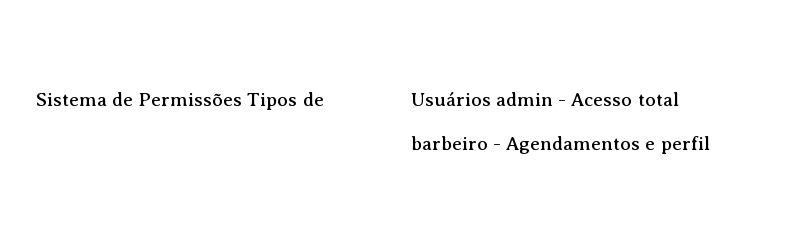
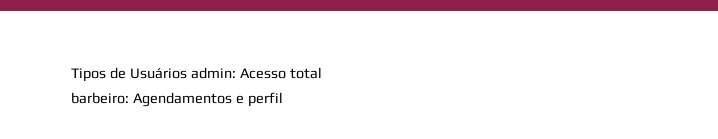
- Sistema de Permissões Tipos de Usuários admin - Acesso total
+ Tipos de Usuários admin: Acesso total
- barbeiro - Agendamentos e perfil
+ barbeiro: Agendamentos e perfil

